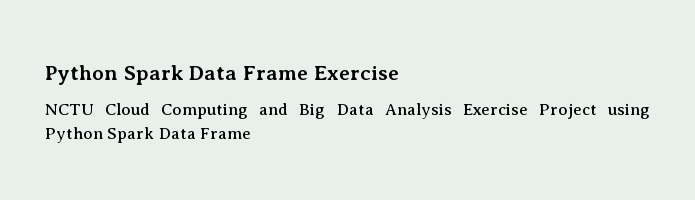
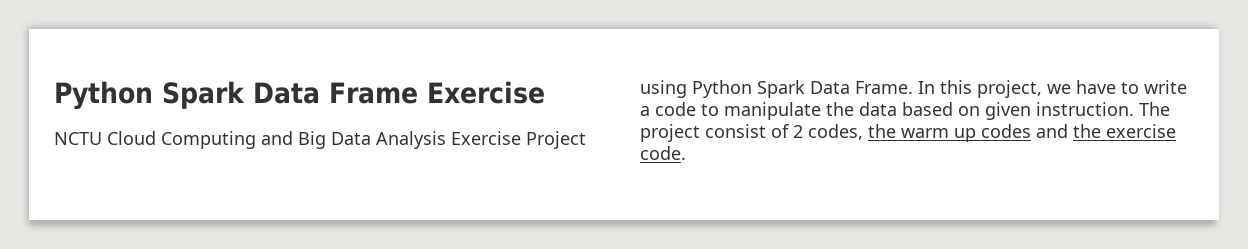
- NCTU Cloud Computing and Big Data Analysis Exercise Project using Python Spark Data Frame
+ NCTU Cloud Computing and Big Data Analysis Exercise Project using Python Spark Data Frame. In this project, we have to write a code to manipulate the data based on given instruction. The project consist of 2 codes, the warm up codes and the exercise code.

